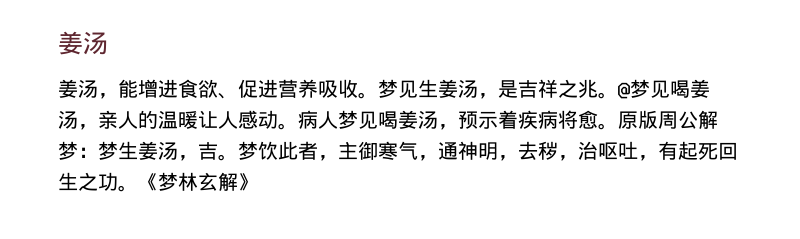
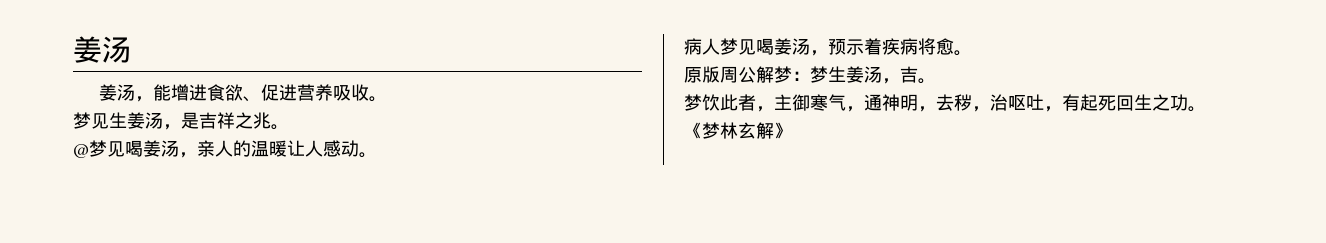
- 姜汤，能增进食欲、促进营养吸收。梦见生姜汤，是吉祥之兆。@梦见喝姜汤，亲人的温暖让人感动。病人梦见喝姜汤，预示着疾病将愈。原版周公解梦：梦生姜汤，吉。梦饮此者，主御寒气，通神明，去秽，治呕吐，有起死回生之功。《梦林玄解》
+ 姜汤，能增进食欲、促进营养吸收。
+ 梦见生姜汤，是吉祥之兆。
+ @梦见喝姜汤，亲人的温暖让人感动。
+ 病人梦见喝姜汤，预示着疾病将愈。
+ 原版周公解梦：梦生姜汤，吉。
+ 梦饮此者，主御寒气，通神明，去秽，治呕吐，有起死回生之功。
+ 《梦林玄解》

